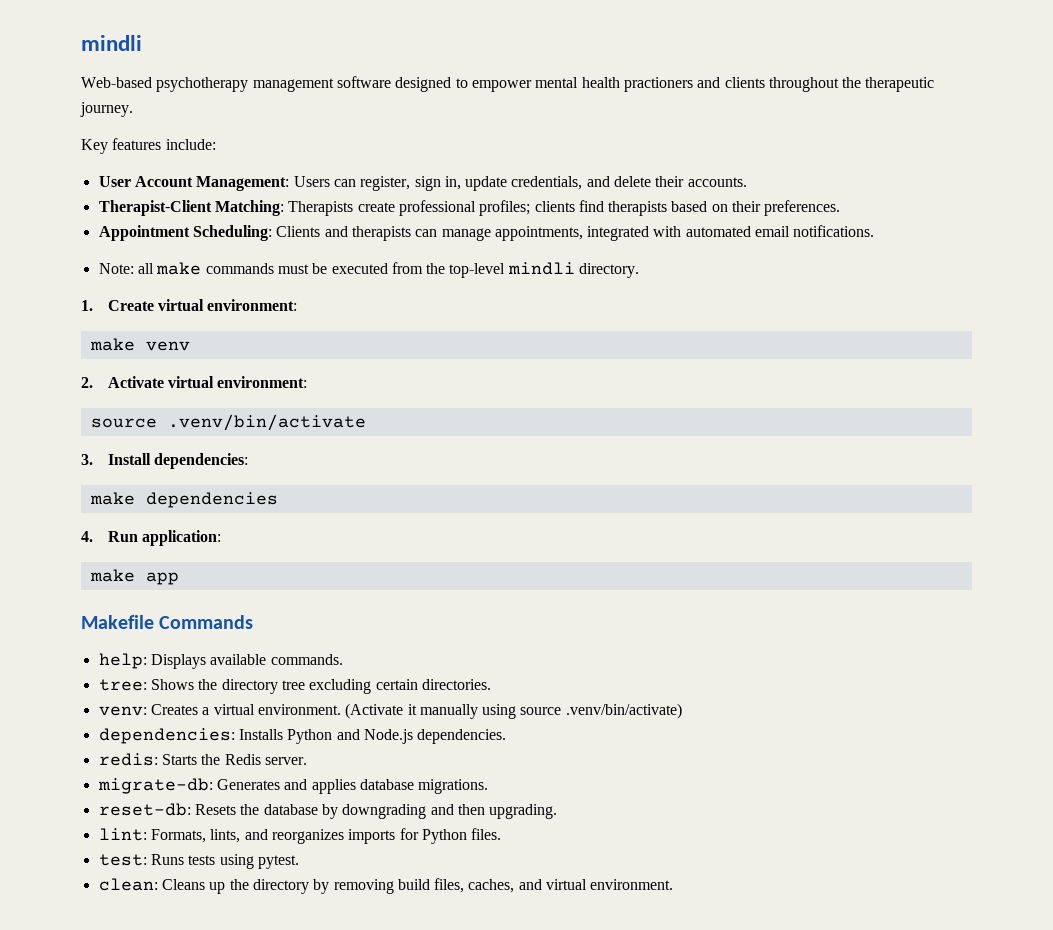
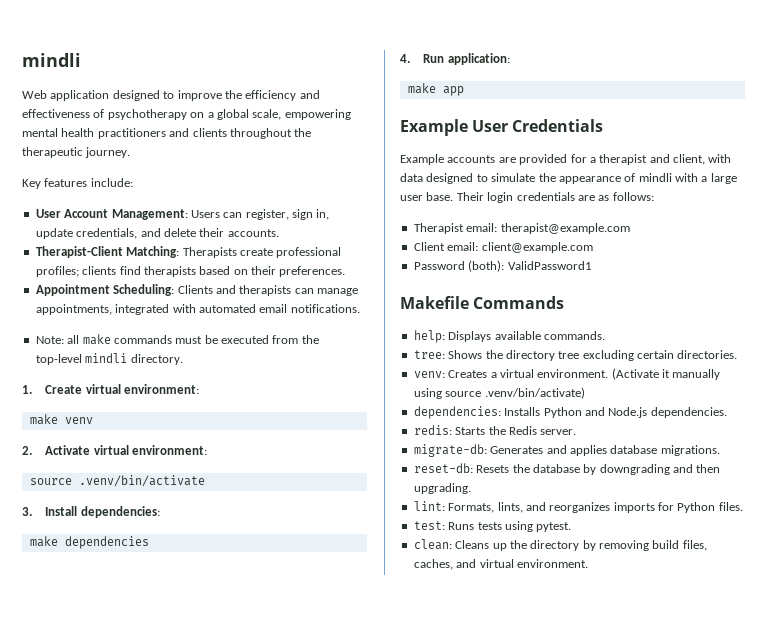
- Web-based psychotherapy management software designed to empower mental health practioners and clients throughout the therapeutic journey.
+ Web application designed to improve the efficiency and effectiveness of psychotherapy on a global scale, empowering mental health practitioners and clients throughout the therapeutic journey.
+ Example User Credentials
+ Example accounts are provided for a therapist and client, with data designed to simulate the appearance of mindli with a large user base. Their login credentials are as follows:
+ Therapist email: therapist@example.com
+ Client email: client@example.com
+ Password (both): ValidPassword1

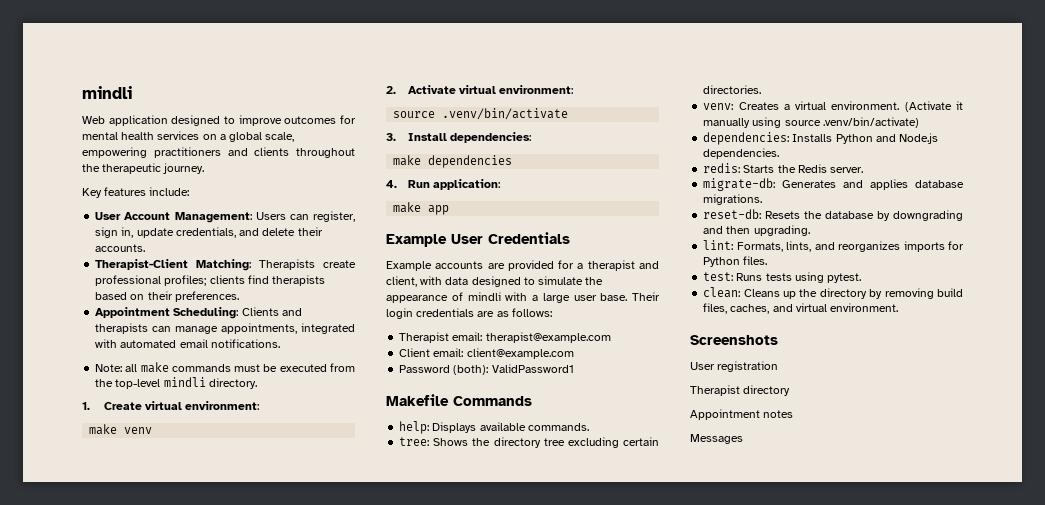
- Web application designed to improve the efficiency and effectiveness of psychotherapy on a global scale, empowering mental health practitioners and clients throughout the therapeutic journey.
+ Web application designed to improve outcomes for mental health services on a global scale, empowering practitioners and clients throughout the therapeutic journey.
+ Screenshots
+ User registration
+ Therapist directory
+ Appointment notes
+ Messages

